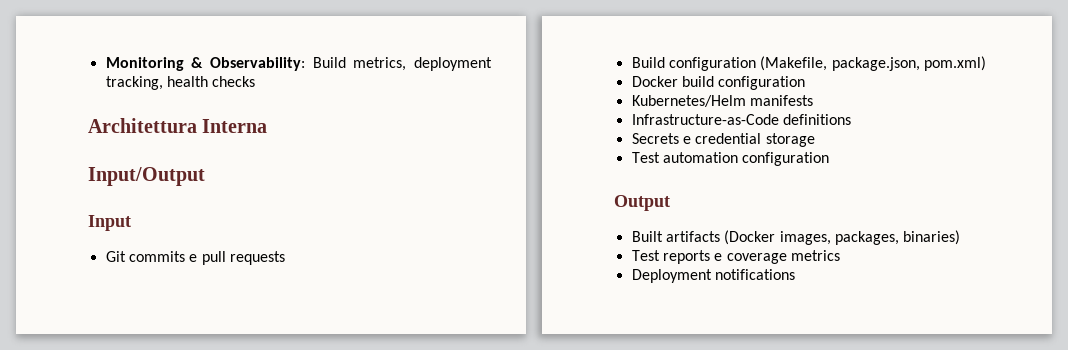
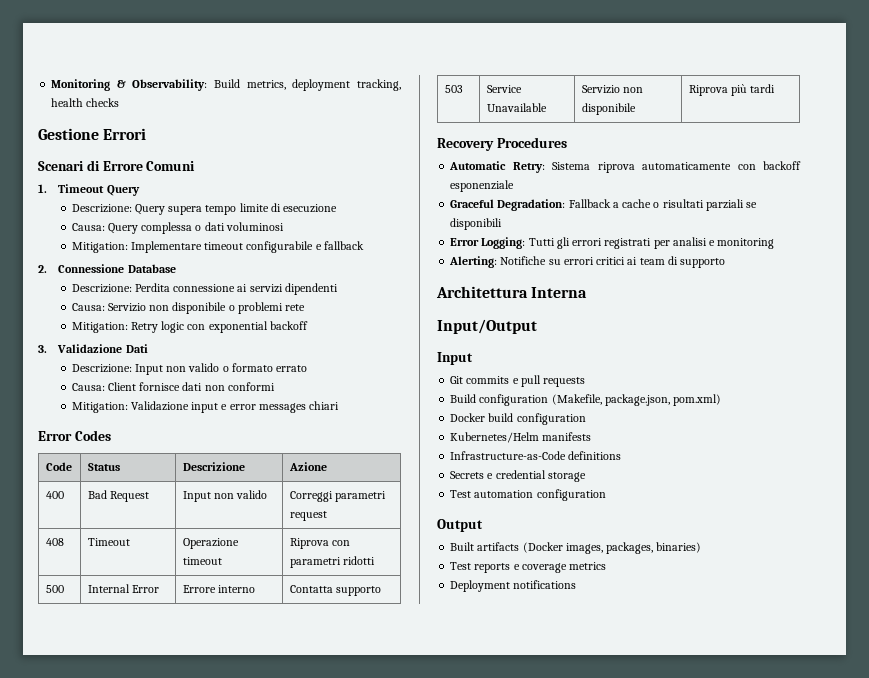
+ Gestione Errori
+ Scenari di Errore Comuni
+ 1. Timeout Query
+ Descrizione: Query supera tempo limite di esecuzione
+ Causa: Query complessa o dati voluminosi
+ Mitigation: Implementare timeout configurabile e fallback
+ 2. Connessione Database
+ Descrizione: Perdita connessione ai servizi dipendenti
+ Causa: Servizio non disponibile o problemi rete
+ Mitigation: Retry logic con exponential backoff
+ 3. Validazione Dati
+ Descrizione: Input non valido o formato errato
+ Causa: Client fornisce dati non conformi
+ Mitigation: Validazione input e error messages chiari
+ Error Codes
+ Code | Status | Descrizione | Azione
+ 400 | Bad Request | Input non valido | Correggi parametri request
+ 408 | Timeout | Operazione timeout | Riprova con parametri ridotti
+ 500 | Internal Error | Errore interno | Contatta supporto
+ 503 | Service Unavailable | Servizio non disponibile | Riprova più tardi
+ Recovery Procedures
+ Automatic Retry: Sistema riprova automaticamente con backoff esponenziale
+ Graceful Degradation: Fallback a cache o risultati parziali se disponibili
+ Error Logging: Tutti gli errori registrati per analisi e monitoring
+ Alerting: Notifiche su errori critici ai team di supporto

